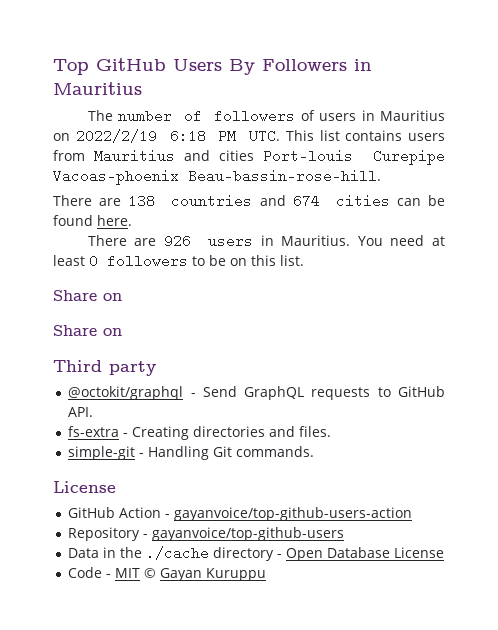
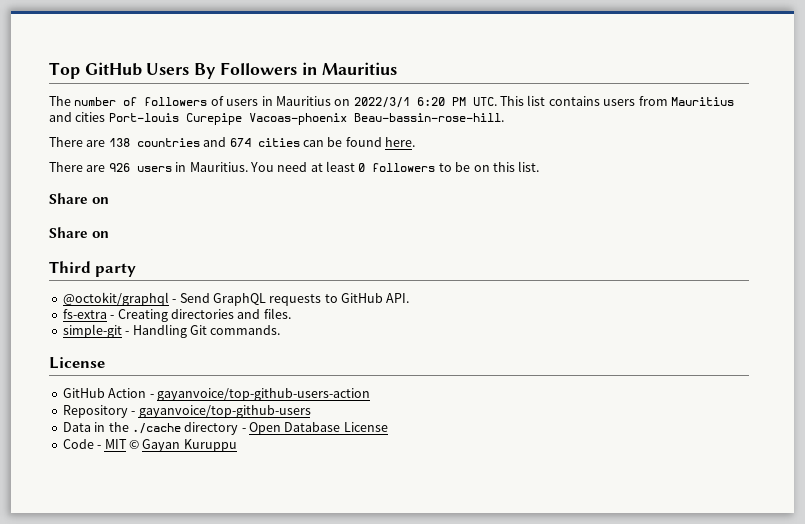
- The number of followers of users in Mauritius on 2022/2/19 6:18 PM UTC. This list contains users from Mauritius and cities Port-louis Curepipe Vacoas-phoenix Beau-bassin-rose-hill.
+ The number of followers of users in Mauritius on 2022/3/1 6:20 PM UTC. This list contains users from Mauritius and cities Port-louis Curepipe Vacoas-phoenix Beau-bassin-rose-hill.

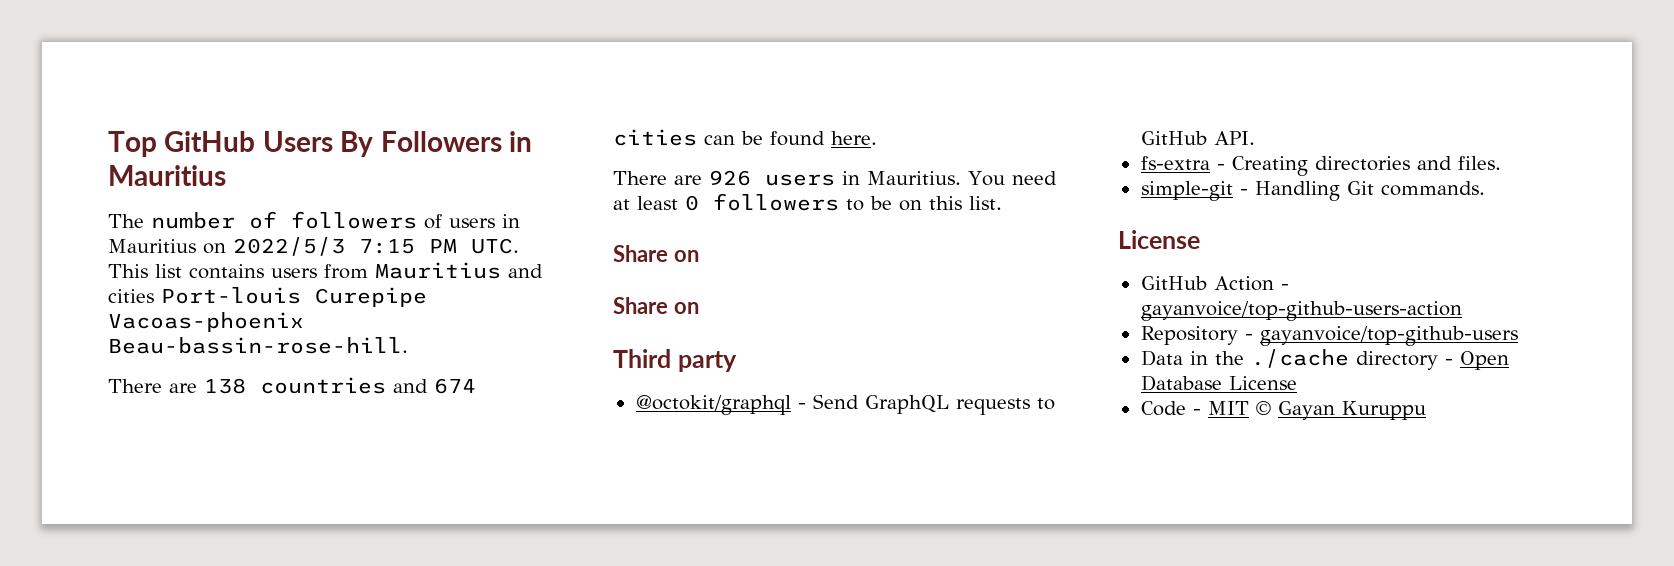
- The number of followers of users in Mauritius on 2022/3/1 6:20 PM UTC. This list contains users from Mauritius and cities Port-louis Curepipe Vacoas-phoenix Beau-bassin-rose-hill.
+ The number of followers of users in Mauritius on 2022/5/3 7:15 PM UTC. This list contains users from Mauritius and cities Port-louis Curepipe Vacoas-phoenix Beau-bassin-rose-hill.

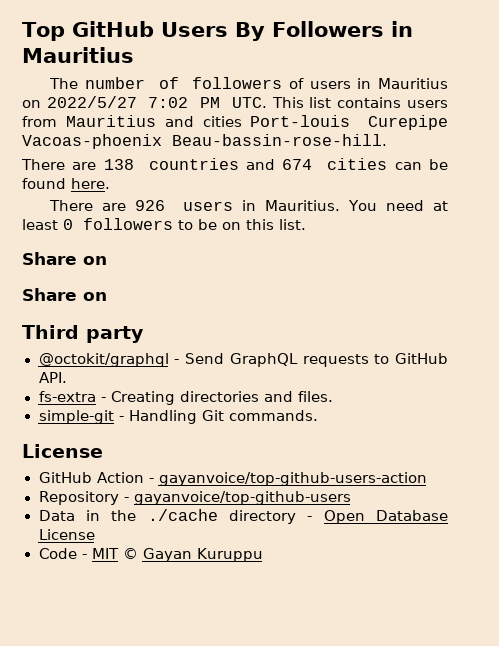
- The number of followers of users in Mauritius on 2022/5/3 7:15 PM UTC. This list contains users from Mauritius and cities Port-louis Curepipe Vacoas-phoenix Beau-bassin-rose-hill.
+ The number of followers of users in Mauritius on 2022/5/27 7:02 PM UTC. This list contains users from Mauritius and cities Port-louis Curepipe Vacoas-phoenix Beau-bassin-rose-hill.

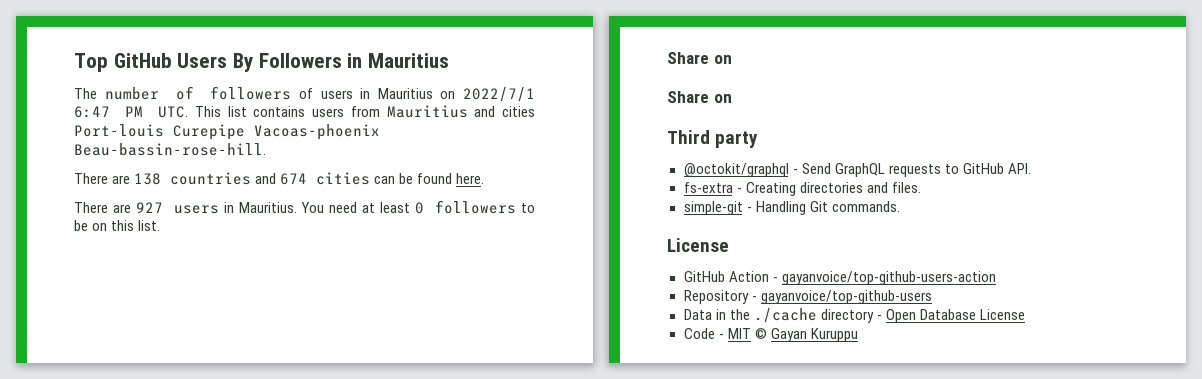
- The number of followers of users in Mauritius on 2022/5/27 7:02 PM UTC. This list contains users from Mauritius and cities Port-louis Curepipe Vacoas-phoenix Beau-bassin-rose-hill.
+ The number of followers of users in Mauritius on 2022/7/1 6:47 PM UTC. This list contains users from Mauritius and cities Port-louis Curepipe Vacoas-phoenix Beau-bassin-rose-hill.
- There are 926 users in Mauritius.
+ There are 927 users in Mauritius.

